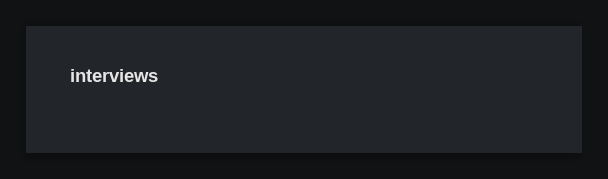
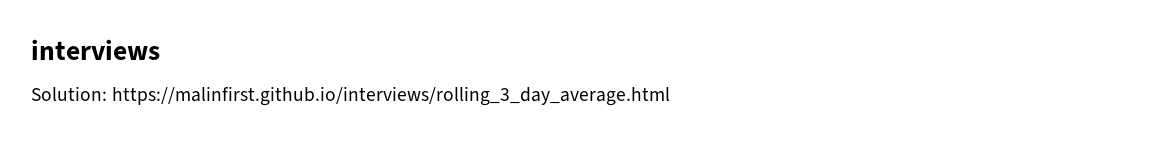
+ Solution: https://malinfirst.github.io/interviews/rolling_3_day_average.html

